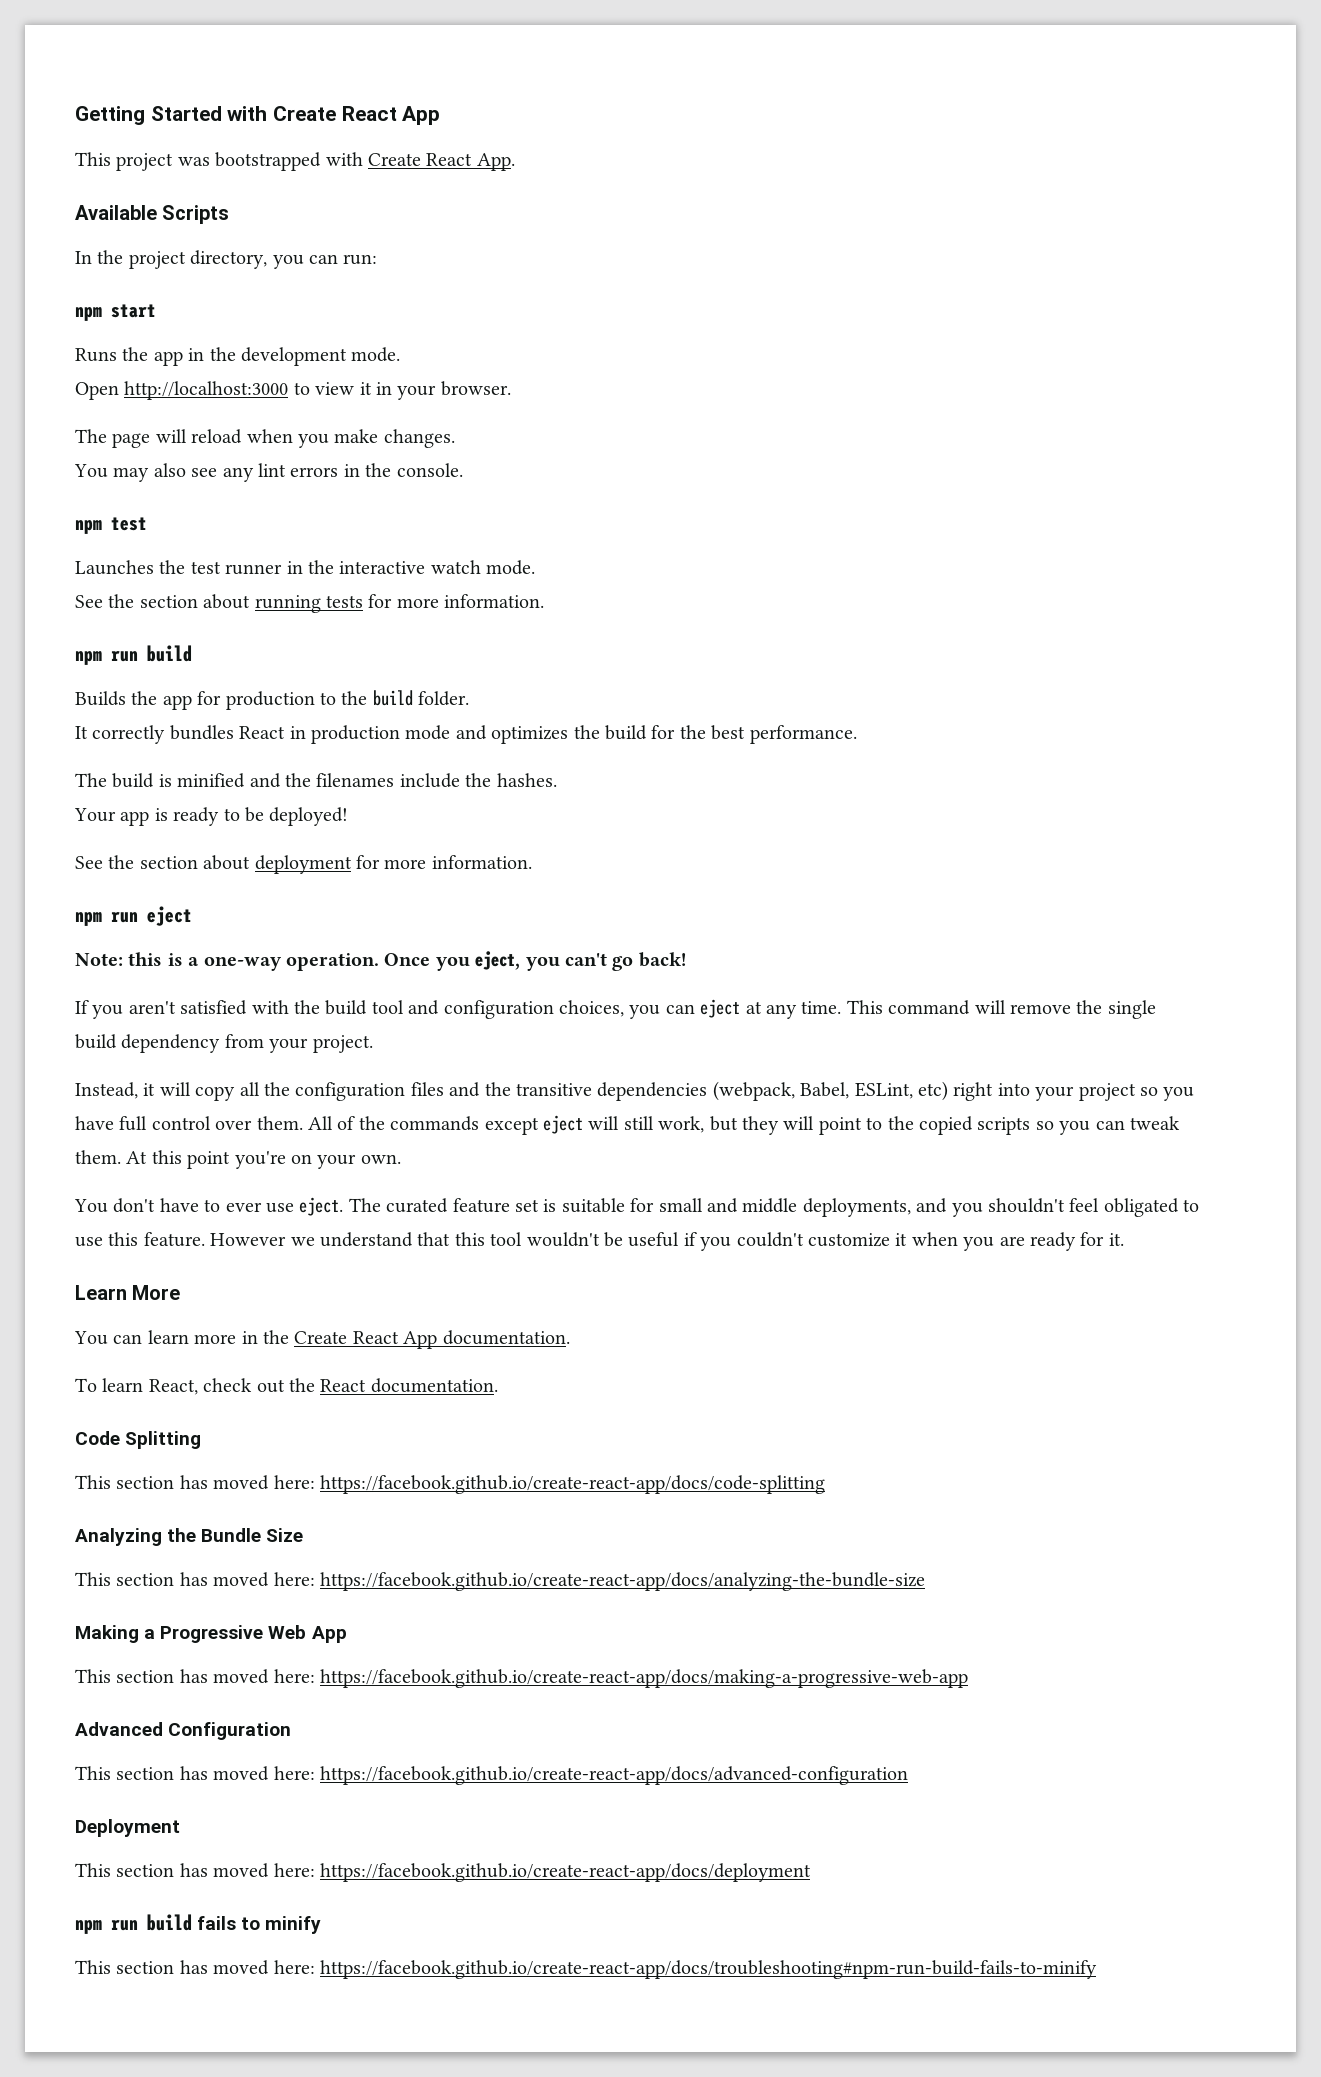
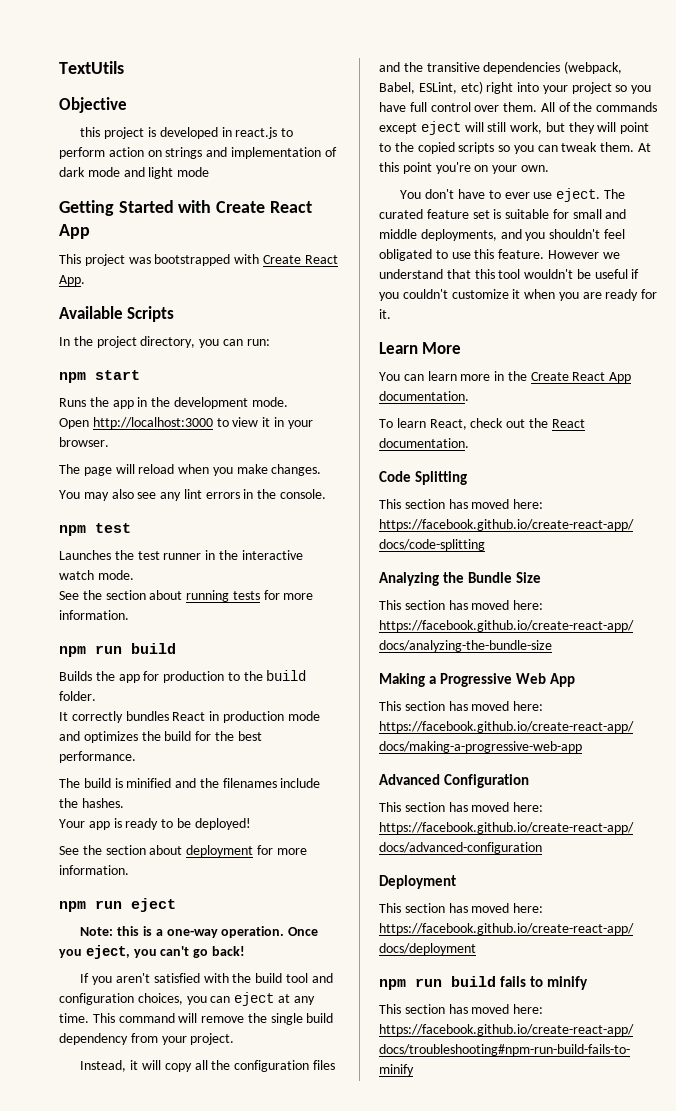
+ TextUtils
+ Objective
+ this project is developed in react.js to perform action on strings and implementation of dark mode and light mode

